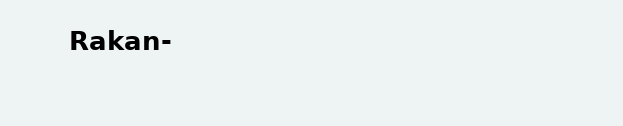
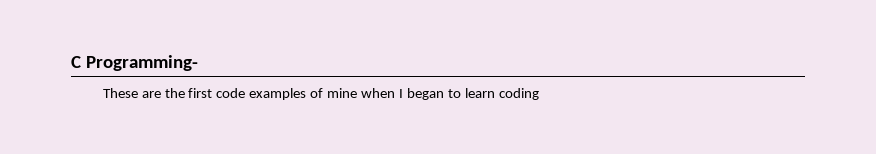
- Rakan-
+ C Programming-
+ These are the first code examples of mine when I began to learn coding

